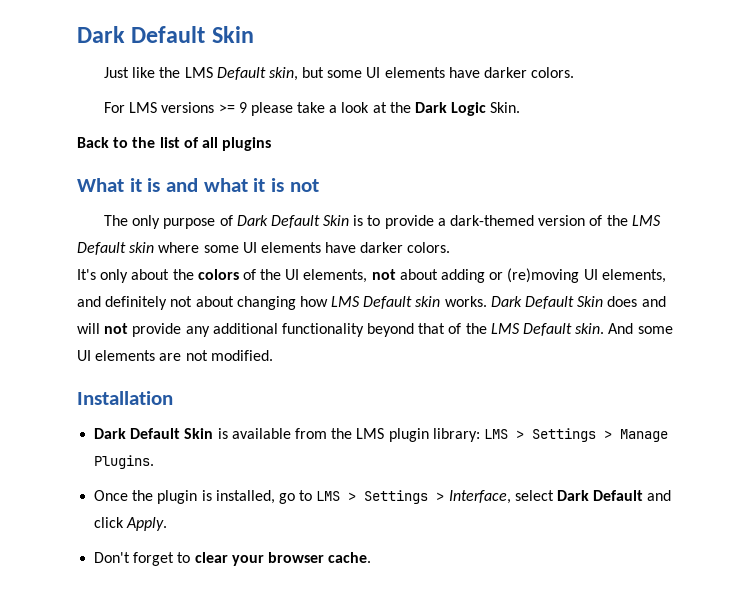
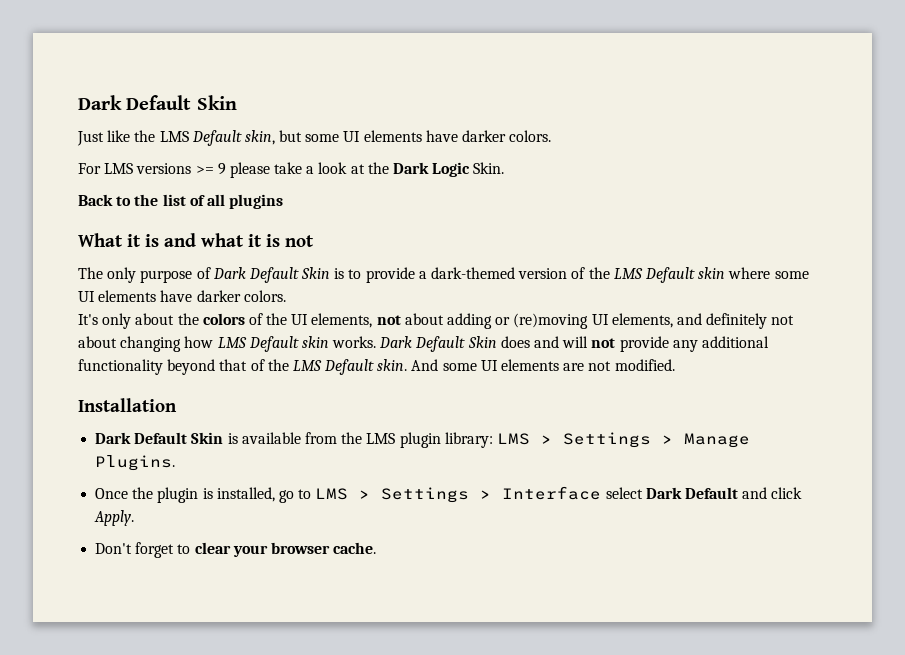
- Once the plugin is installed, go to LMS > Settings > Interface, select Dark Default and click Apply.
+ Once the plugin is installed, go to LMS > Settings > Interface select Dark Default and click Apply.

